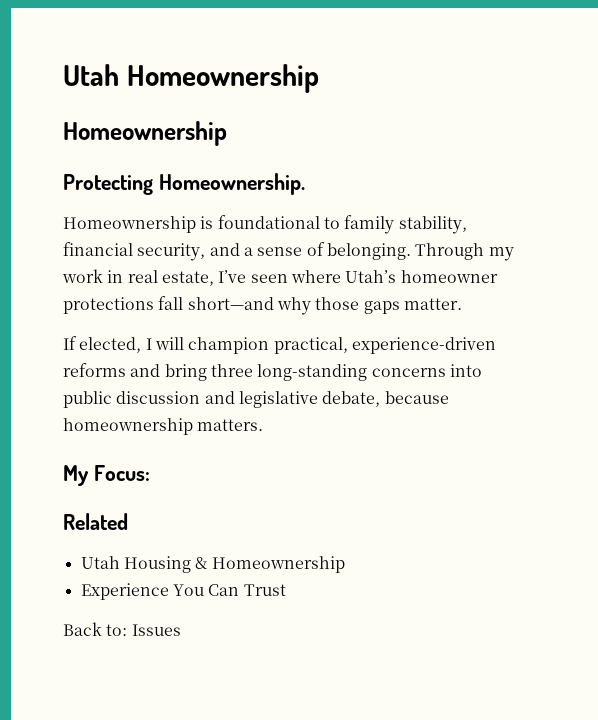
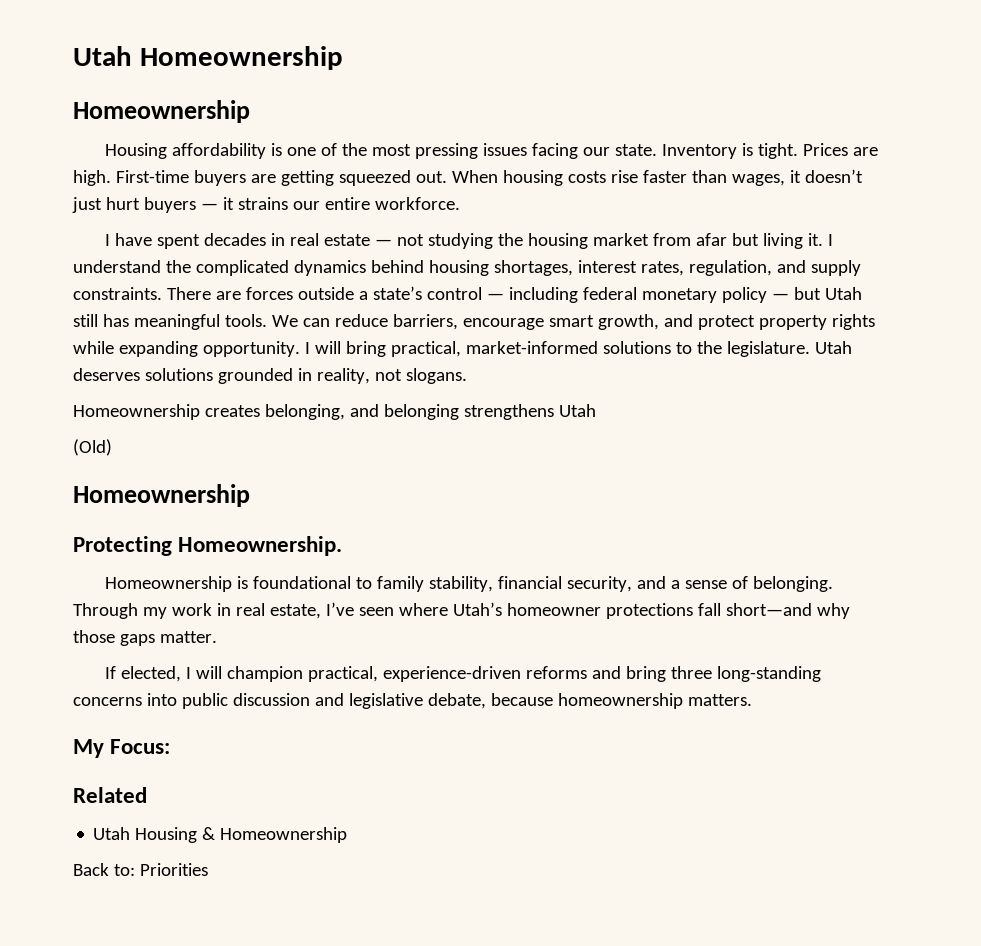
+ Housing affordability is one of the most pressing issues facing our state. Inventory is tight. Prices are high. First-time buyers are getting squeezed out. When housing costs rise faster than wages, it doesn’t just hurt buyers — it strains our entire workforce.
+ I have spent decades in real estate — not studying the housing market from afar but living it. I understand the complicated dynamics behind housing shortages, interest rates, regulation, and supply constraints. There are forces outside a state’s control — including federal monetary policy — but Utah still has meaningful tools. We can reduce barriers, encourage smart growth, and protect property rights while expanding opportunity. I will bring practical, market-informed solutions to the legislature. Utah deserves solutions grounded in reality, not slogans.
+ Homeownership creates belonging, and belonging strengthens Utah
+ (Old)
+ Homeownership
- Experience You Can Trust
- Back to: Issues
+ Back to: Priorities

